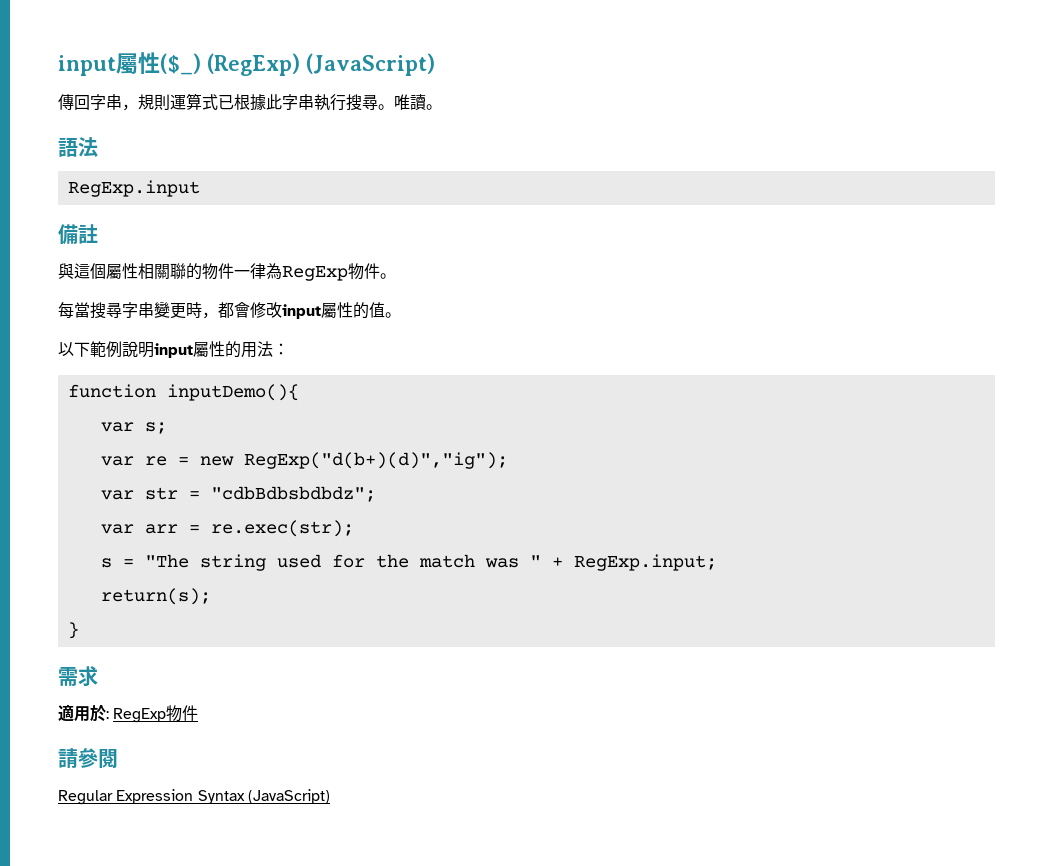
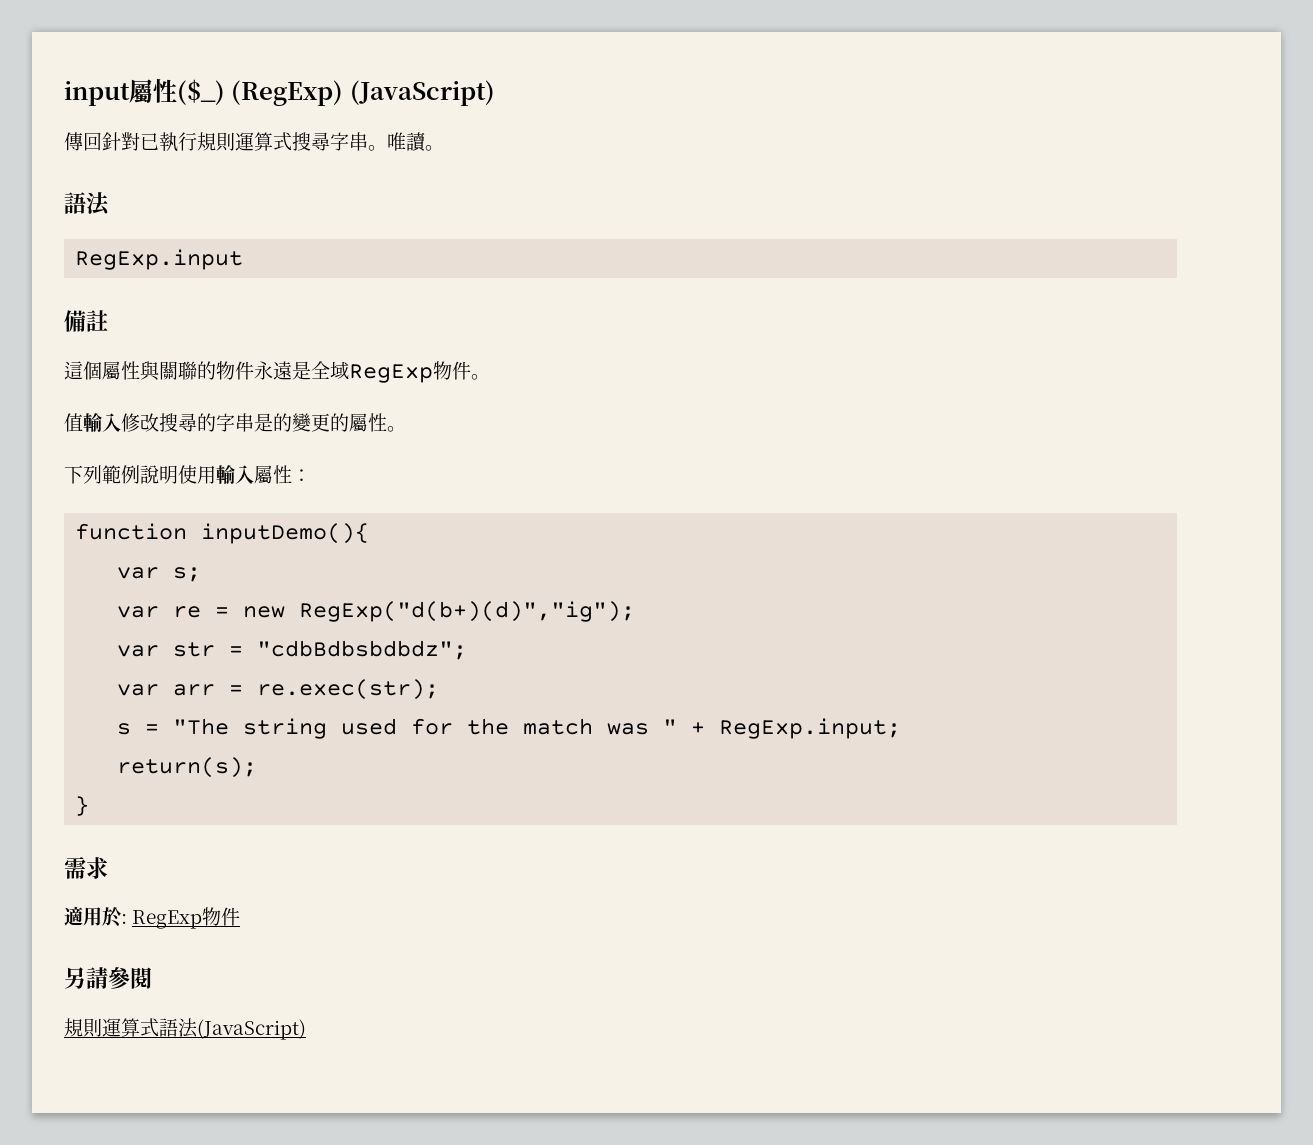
- 傳回字串，規則運算式已根據此字串執行搜尋。
+ 傳回針對已執行規則運算式搜尋字串。
- 與這個屬性相關聯的物件一律為RegExp物件。
+ 這個屬性與關聯的物件永遠是全域RegExp物件。
- 每當搜尋字串變更時，都會修改input屬性的值。
- 以下範例說明input屬性的用法：
+ 值輸入修改搜尋的字串是的變更的屬性。
+ 下列範例說明使用輸入屬性：
- 請參閱
+ 另請參閱
- Regular Expression Syntax (JavaScript)
+ 規則運算式語法(JavaScript)

